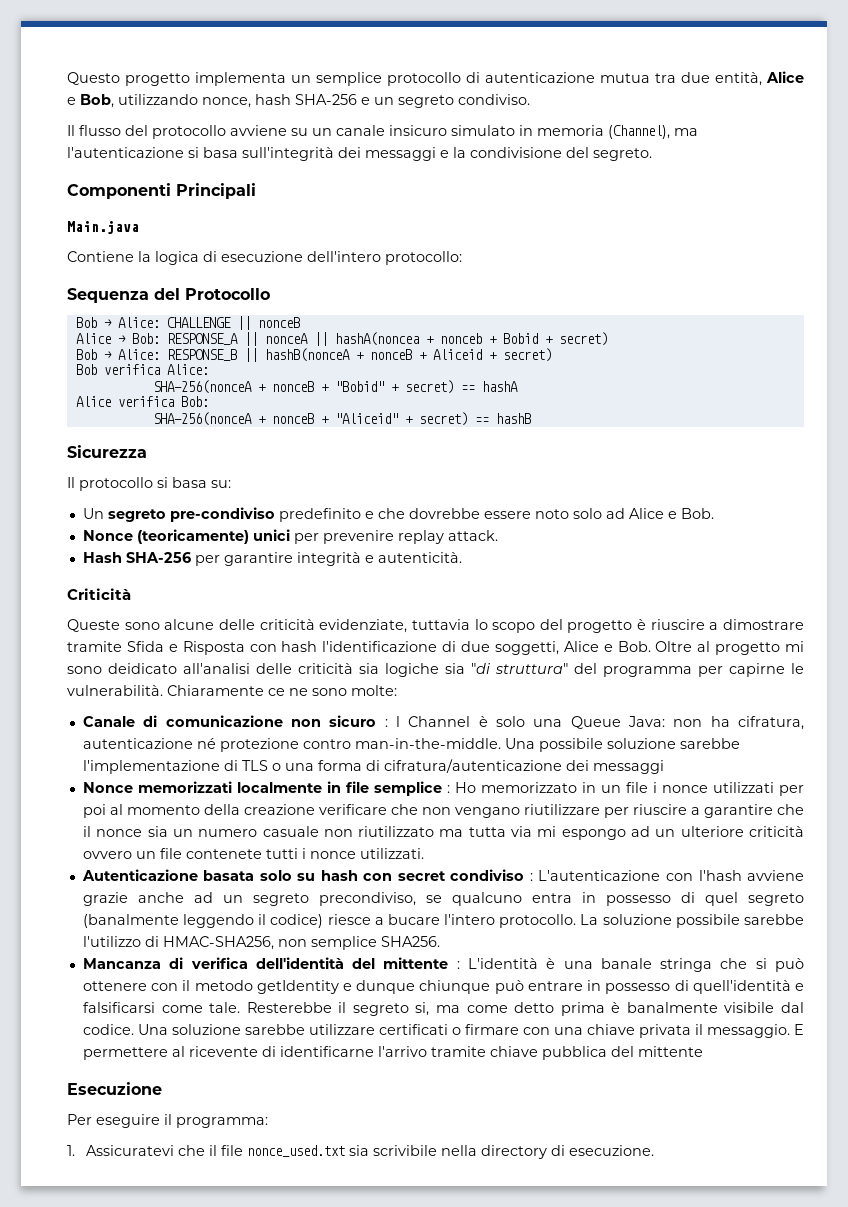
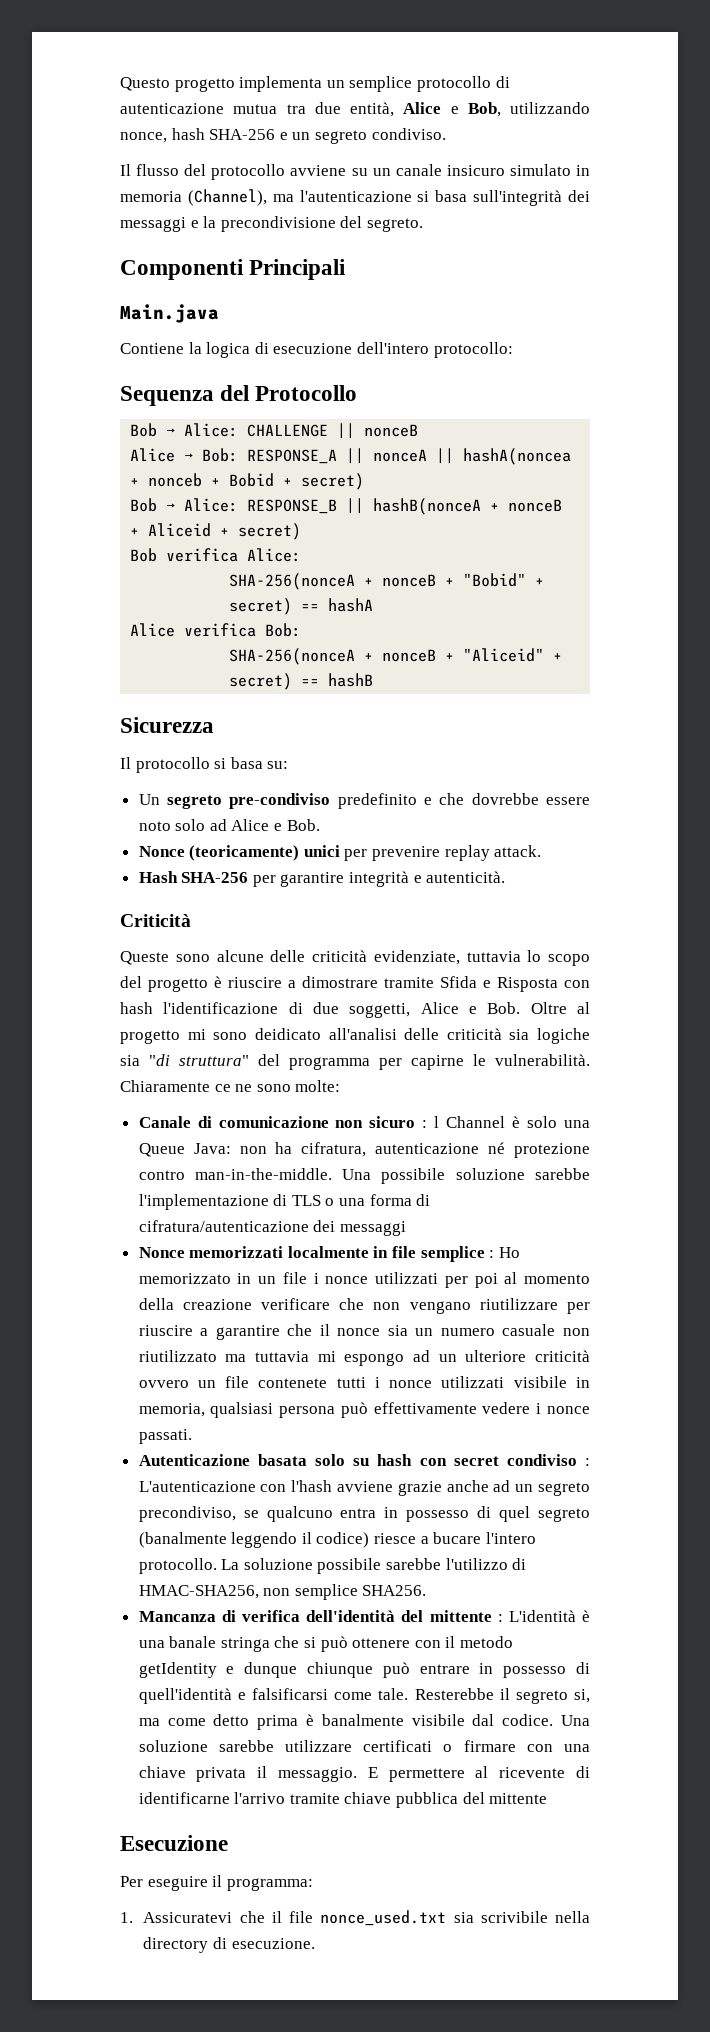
- Il flusso del protocollo avviene su un canale insicuro simulato in memoria (Channel), ma l'autenticazione si basa sull'integrità dei messaggi e la condivisione del segreto.
+ Il flusso del protocollo avviene su un canale insicuro simulato in memoria (Channel), ma l'autenticazione si basa sull'integrità dei messaggi e la precondivisione del segreto.
- Nonce memorizzati localmente in file semplice : Ho memorizzato in un file i nonce utilizzati per poi al momento della creazione verificare che non vengano riutilizzare per riuscire a garantire che il nonce sia un numero casuale non riutilizzato ma tutta via mi espongo ad un ulteriore criticità ovvero un file contenete tutti i nonce utilizzati.
+ Nonce memorizzati localmente in file semplice : Ho memorizzato in un file i nonce utilizzati per poi al momento della creazione verificare che non vengano riutilizzare per riuscire a garantire che il nonce sia un numero casuale non riutilizzato ma tuttavia mi espongo ad un ulteriore criticità ovvero un file contenete tutti i nonce utilizzati visibile in memoria, qualsiasi persona può effettivamente vedere i nonce passati.

